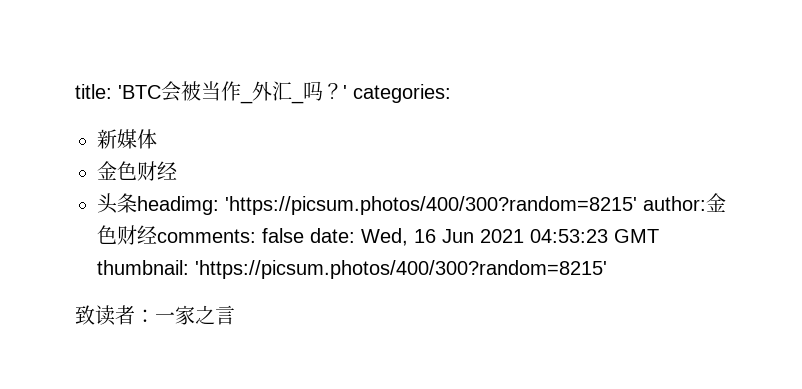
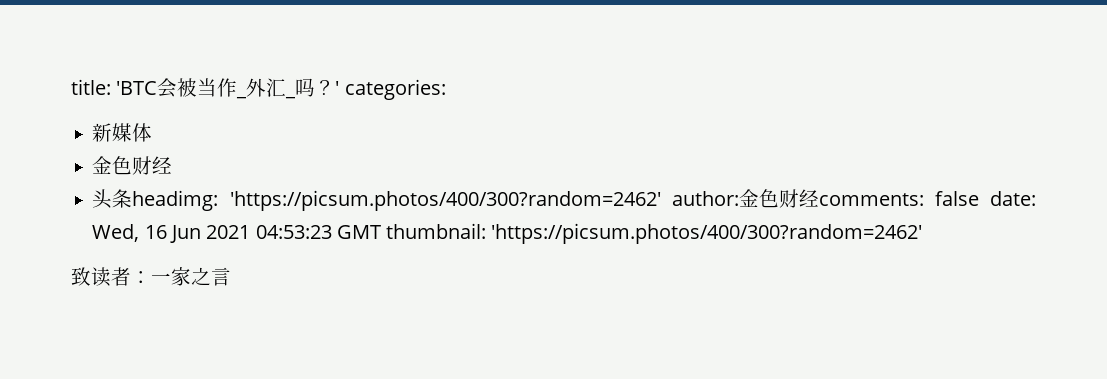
- 头条headimg: 'https://picsum.photos/400/300?random=8215' author:金色财经comments: false date: Wed, 16 Jun 2021 04:53:23 GMT thumbnail: 'https://picsum.photos/400/300?random=8215'
+ 头条headimg: 'https://picsum.photos/400/300?random=2462' author:金色财经comments: false date: Wed, 16 Jun 2021 04:53:23 GMT thumbnail: 'https://picsum.photos/400/300?random=2462'

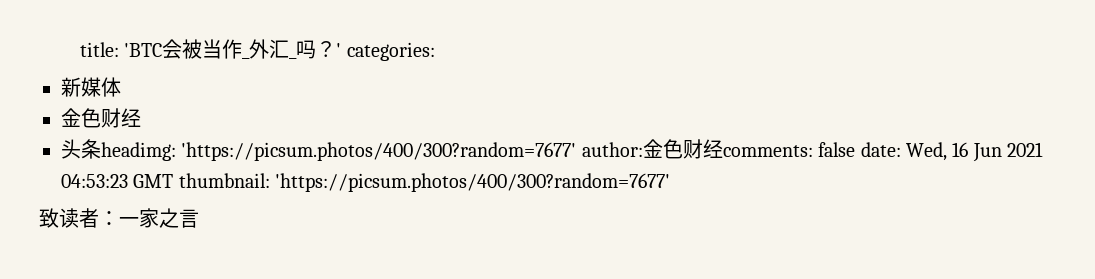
- 头条headimg: 'https://picsum.photos/400/300?random=2462' author:金色财经comments: false date: Wed, 16 Jun 2021 04:53:23 GMT thumbnail: 'https://picsum.photos/400/300?random=2462'
+ 头条headimg: 'https://picsum.photos/400/300?random=7677' author:金色财经comments: false date: Wed, 16 Jun 2021 04:53:23 GMT thumbnail: 'https://picsum.photos/400/300?random=7677'

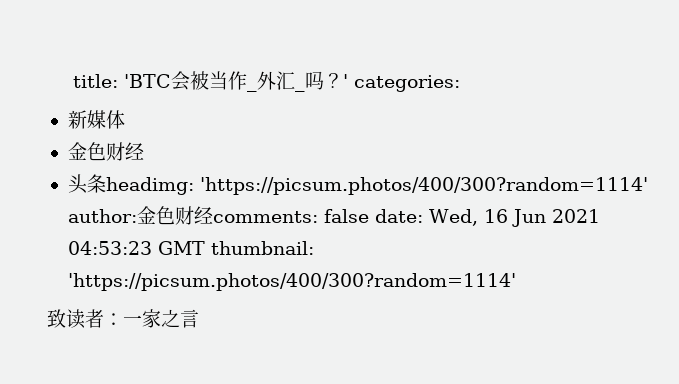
- 头条headimg: 'https://picsum.photos/400/300?random=7677' author:金色财经comments: false date: Wed, 16 Jun 2021 04:53:23 GMT thumbnail: 'https://picsum.photos/400/300?random=7677'
+ 头条headimg: 'https://picsum.photos/400/300?random=1114' author:金色财经comments: false date: Wed, 16 Jun 2021 04:53:23 GMT thumbnail: 'https://picsum.photos/400/300?random=1114'

